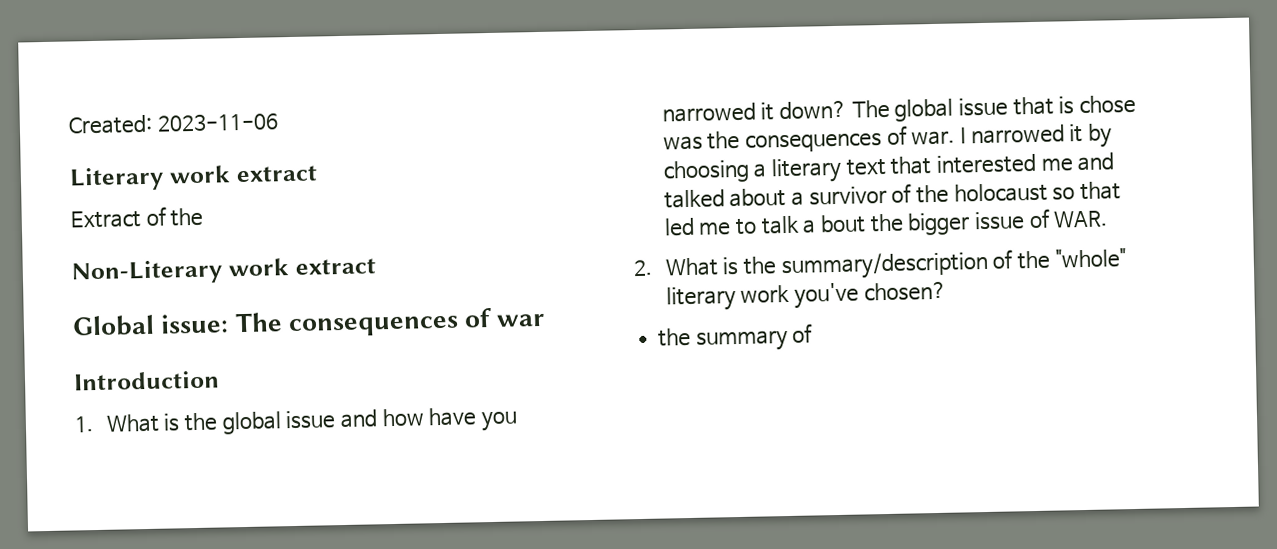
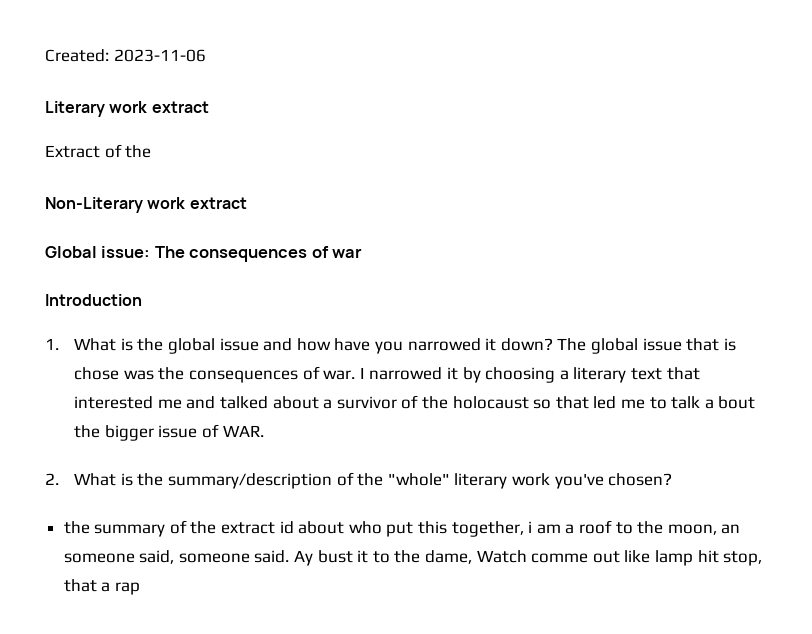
- the summary of
+ the summary of the extract id about who put this together, i am a roof to the moon, an someone said, someone said. Ay bust it to the dame, Watch comme out like lamp hit stop, that a rap

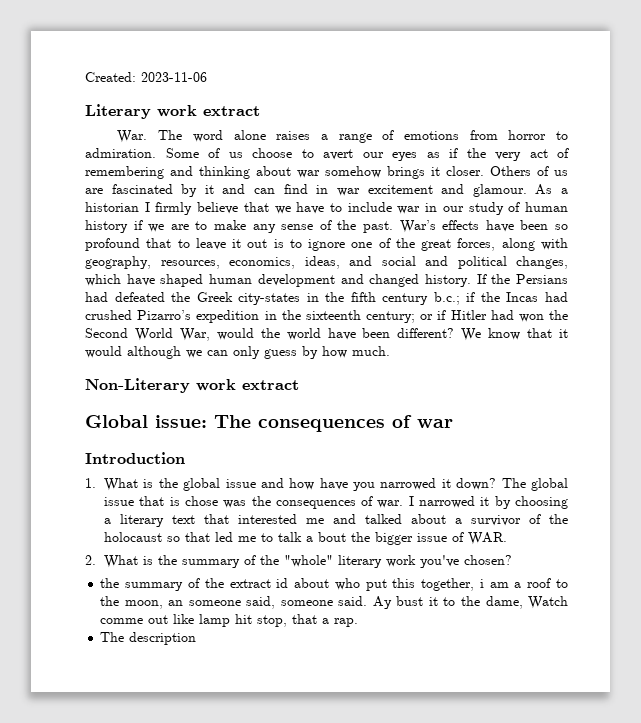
- Extract of the
+ War. The word alone raises a range of emotions from horror to admiration. Some of us choose to avert our eyes as if the very act of remembering and thinking about war somehow brings it closer. Others of us are fascinated by it and can find in war excitement and glamour. As a historian I firmly believe that we have to include war in our study of human history if we are to make any sense of the past. War’s effects have been so profound that to leave it out is to ignore one of the great forces, along with geography, resources, economics, ideas, and social and political changes, which have shaped human development and changed history. If the Persians had defeated the Greek city-states in the fifth century b.c.; if the Incas had crushed Pizarro’s expedition in the sixteenth century; or if Hitler had won the Second World War, would the world have been different? We know that it would although we can only guess by how much.
- 2. What is the summary/description of the "whole" literary work you've chosen?
+ 2. What is the summary of the "whole" literary work you've chosen?
- Ay bust it to the dame, Watch comme out like lamp hit stop, that a rap
+ Ay bust it to the dame, Watch comme out like lamp hit stop, that a rap.
+ The description

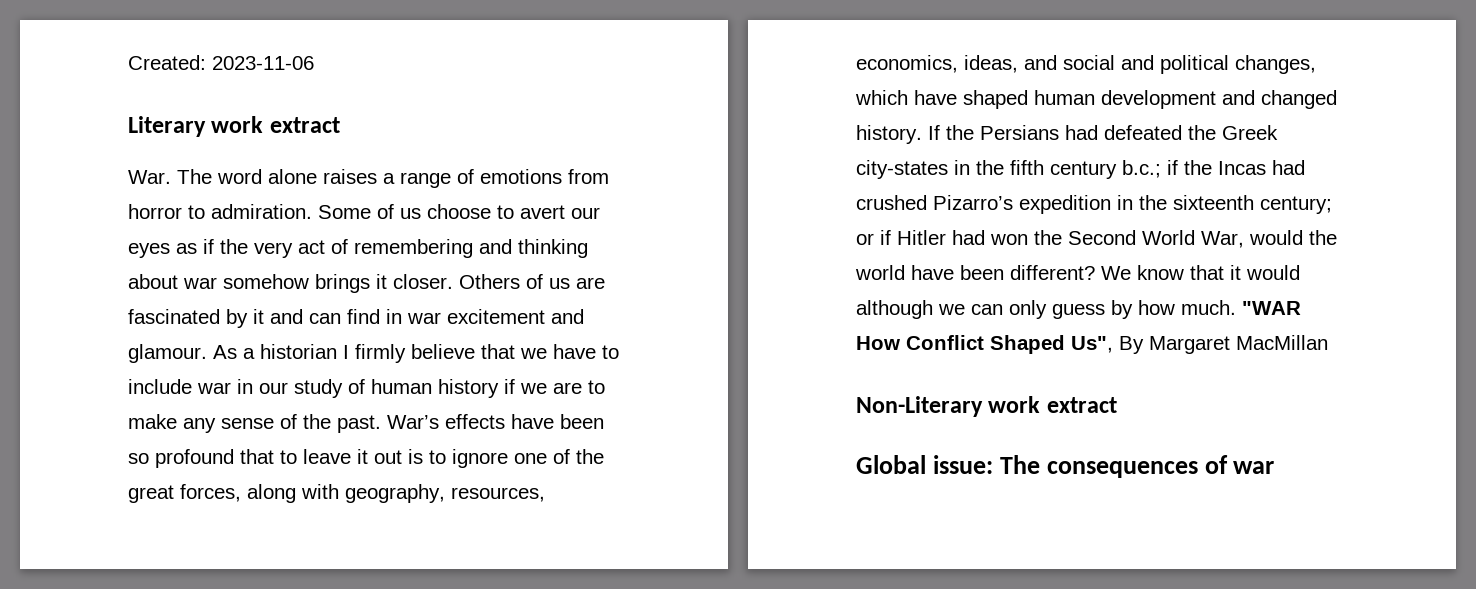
+ "WAR How Conflict Shaped Us", By Margaret MacMillan
- Introduction
- 1. What is the global issue and how have you narrowed it down? The global issue that is chose was the consequences of war. I narrowed it by choosing a literary text that interested me and talked about a survivor of the holocaust so that led me to talk a bout the bigger issue of WAR.
- 2. What is the summary of the "whole" literary work you've chosen?
- the summary of the extract id about who put this together, i am a roof to the moon, an someone said, someone said. Ay bust it to the dame, Watch comme out like lamp hit stop, that a rap.
- The description

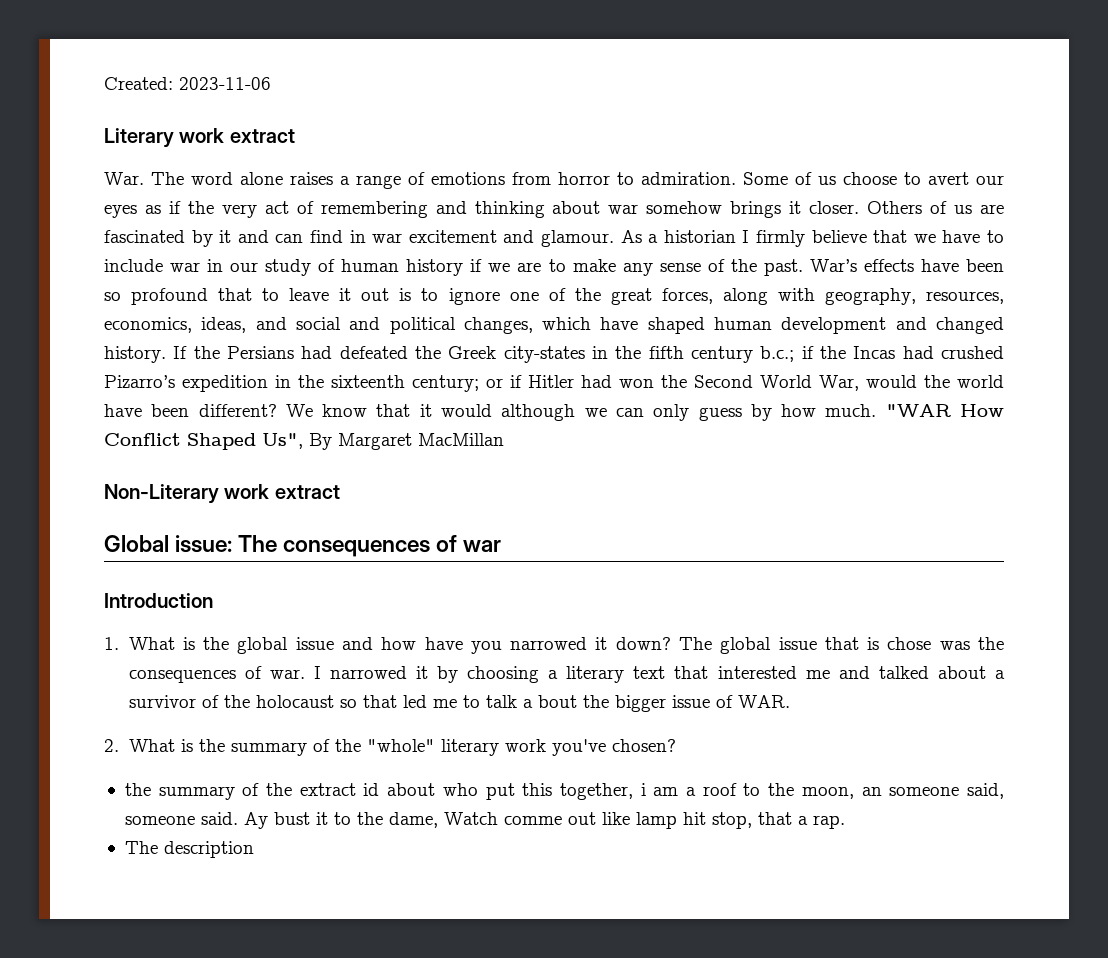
+ Introduction
+ 1. What is the global issue and how have you narrowed it down? The global issue that is chose was the consequences of war. I narrowed it by choosing a literary text that interested me and talked about a survivor of the holocaust so that led me to talk a bout the bigger issue of WAR.
+ 2. What is the summary of the "whole" literary work you've chosen?
+ the summary of the extract id about who put this together, i am a roof to the moon, an someone said, someone said. Ay bust it to the dame, Watch comme out like lamp hit stop, that a rap.
+ The description

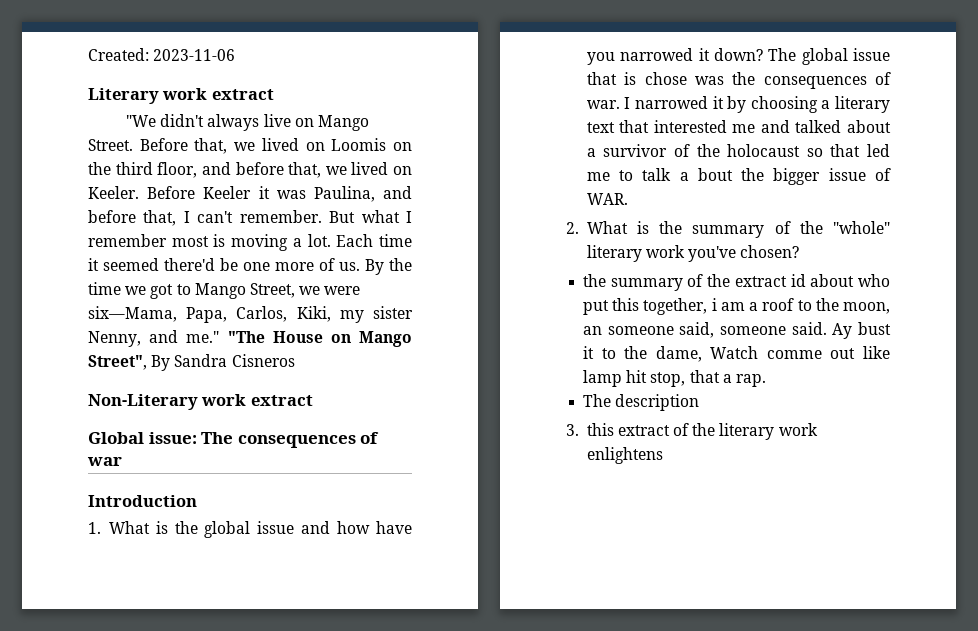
- War. The word alone raises a range of emotions from horror to admiration. Some of us choose to avert our eyes as if the very act of remembering and thinking about war somehow brings it closer. Others of us are fascinated by it and can find in war excitement and glamour. As a historian I firmly believe that we have to include war in our study of human history if we are to make any sense of the past. War’s effects have been so profound that to leave it out is to ignore one of the great forces, along with geography, resources, economics, ideas, and social and political changes, which have shaped human development and changed history. If the Persians had defeated the Greek city-states in the fifth century b.c.; if the Incas had crushed Pizarro’s expedition in the sixteenth century; or if Hitler had won the Second World War, would the world have been different? We know that it would although we can only guess by how much. "WAR How Conflict Shaped Us", By Margaret MacMillan
+ "We didn't always live on Mango Street. Before that, we lived on Loomis on the third floor, and before that, we lived on Keeler. Before Keeler it was Paulina, and before that, I can't remember. But what I remember most is moving a lot. Each time it seemed there'd be one more of us. By the time we got to Mango Street, we were six—Mama, Papa, Carlos, Kiki, my sister Nenny, and me." "The House on Mango Street", By Sandra Cisneros
+ 3. this extract of the literary work enlightens

